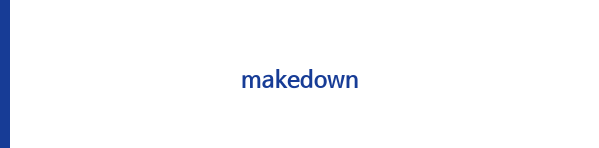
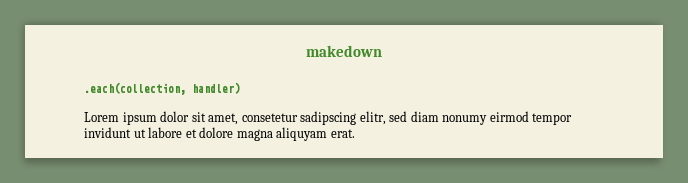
+ .each(collection, handler)
+ Lorem ipsum dolor sit amet, consetetur sadipscing elitr, sed diam nonumy eirmod tempor invidunt ut labore et dolore magna aliquyam erat.

